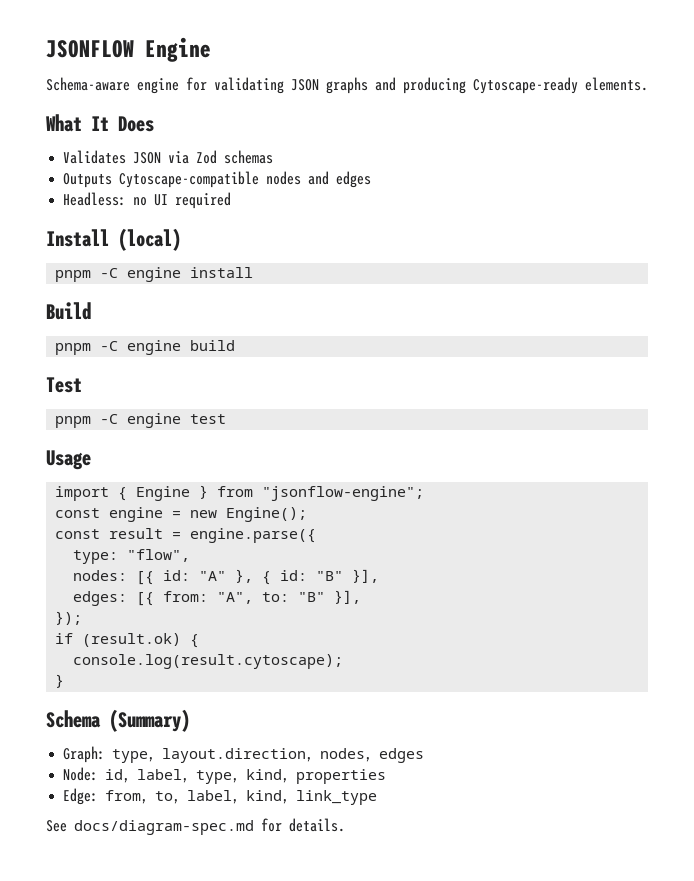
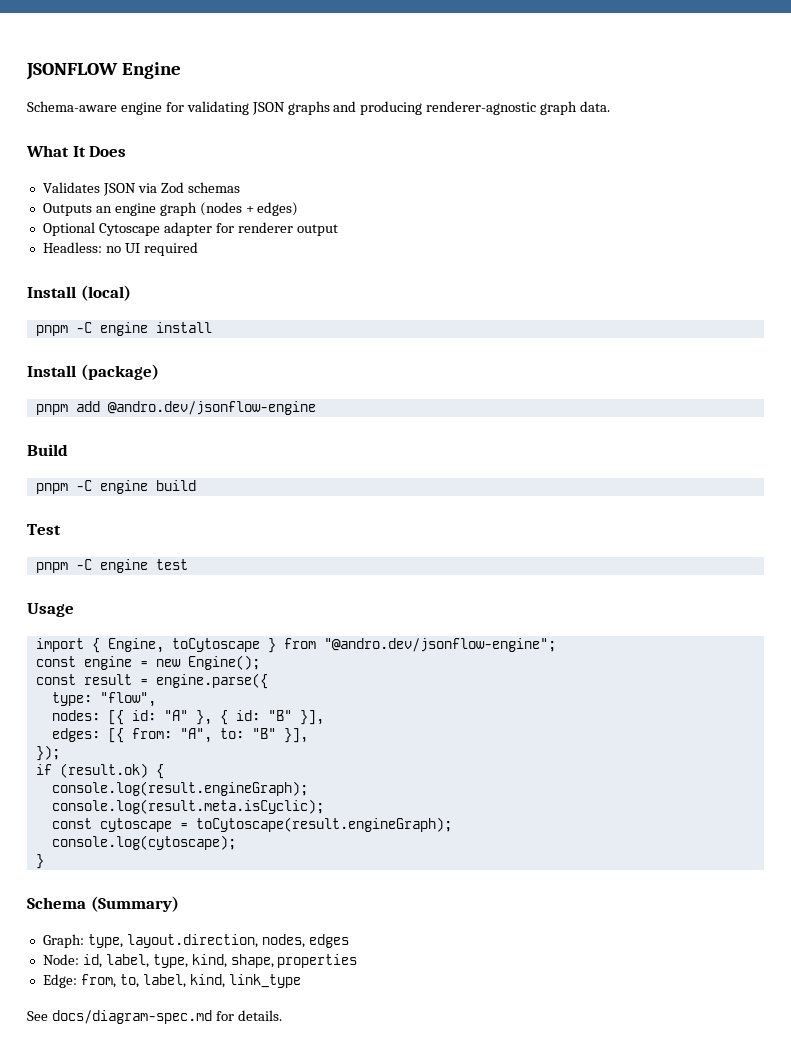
- Schema-aware engine for validating JSON graphs and producing Cytoscape-ready elements.
+ Schema-aware engine for validating JSON graphs and producing renderer-agnostic graph data.
- Outputs Cytoscape-compatible nodes and edges
+ Outputs an engine graph (nodes + edges)
+ Optional Cytoscape adapter for renderer output
+ Install (package)
+ pnpm add @andro.dev/jsonflow-engine
- import { Engine } from "jsonflow-engine";
+ import { Engine, toCytoscape } from "@andro.dev/jsonflow-engine";
- console.log(result.cytoscape);
+ console.log(result.engineGraph);
+ console.log(result.meta.isCyclic);
+ const cytoscape = toCytoscape(result.engineGraph);
+ console.log(cytoscape);
- Node: id, label, type, kind, properties
+ Node: id, label, type, kind, shape, properties

